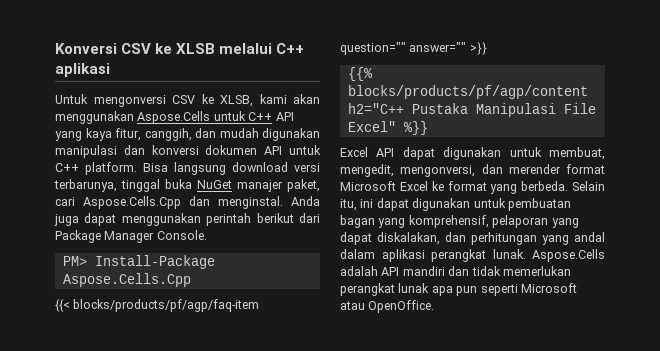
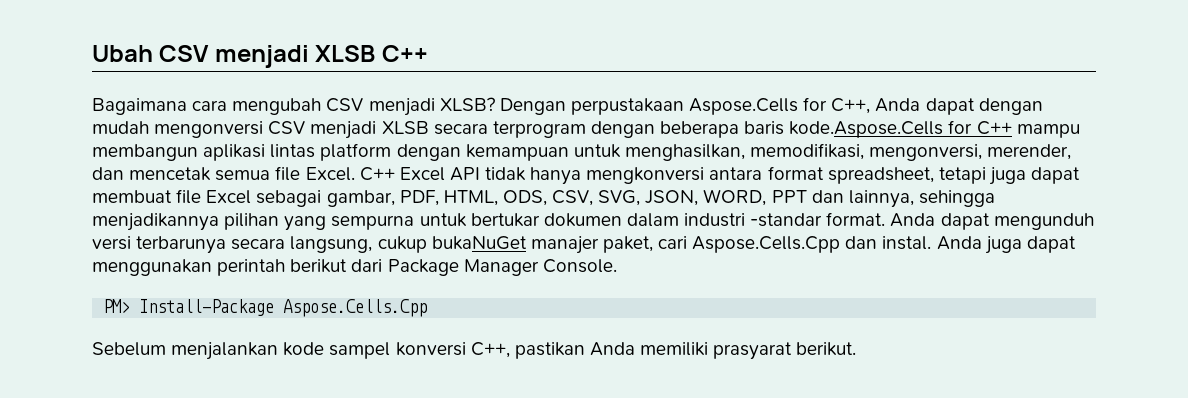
- Konversi CSV ke XLSB melalui C++ aplikasi
- Untuk mengonversi CSV ke XLSB, kami akan menggunakan Aspose.Cells untuk C++ API yang kaya fitur, canggih, dan mudah digunakan manipulasi dan konversi dokumen API untuk C++ platform. Bisa langsung download versi terbarunya, tinggal buka NuGet manajer paket, cari Aspose.Cells.Cpp dan menginstal.
+ Ubah CSV menjadi XLSB C++
+ Bagaimana cara mengubah CSV menjadi XLSB? Dengan perpustakaan Aspose.Cells for C++, Anda dapat dengan mudah mengonversi CSV menjadi XLSB secara terprogram dengan beberapa baris kode.Aspose.Cells for C++ mampu membangun aplikasi lintas platform dengan kemampuan untuk menghasilkan, memodifikasi, mengonversi, merender, dan mencetak semua file Excel. C++ Excel API tidak hanya mengkonversi antara format spreadsheet, tetapi juga dapat membuat file Excel sebagai gambar, PDF, HTML, ODS, CSV, SVG, JSON, WORD, PPT dan lainnya, sehingga menjadikannya pilihan yang sempurna untuk bertukar dokumen dalam industri -standar format. Anda dapat mengunduh versi terbarunya secara langsung, cukup bukaNuGet manajer paket, cari Aspose.Cells.Cpp dan instal.
- {{< blocks/products/pf/agp/faq-item question="" answer="" >}}
- {{% blocks/products/pf/agp/content h2="C++ Pustaka Manipulasi File Excel" %}}
- Excel API dapat digunakan untuk membuat, mengedit, mengonversi, dan merender format Microsoft Excel ke format yang berbeda. Selain itu, ini dapat digunakan untuk pembuatan bagan yang komprehensif, pelaporan yang dapat diskalakan, dan perhitungan yang andal dalam aplikasi perangkat lunak. Aspose.Cells adalah API mandiri dan tidak memerlukan perangkat lunak apa pun seperti Microsoft atau OpenOffice.
+ Sebelum menjalankan kode sampel konversi C++, pastikan Anda memiliki prasyarat berikut.

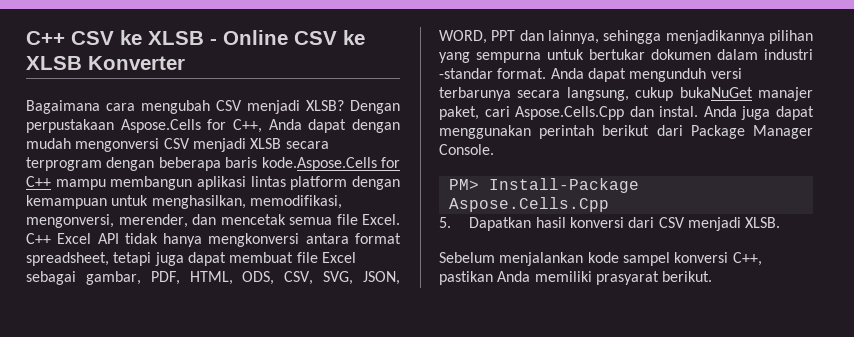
- Ubah CSV menjadi XLSB C++
+ C++ CSV ke XLSB - Online CSV ke XLSB Konverter
+ 5. Dapatkan hasil konversi dari CSV menjadi XLSB.

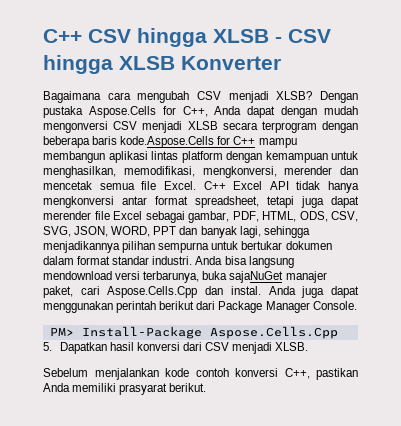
- C++ CSV ke XLSB - Online CSV ke XLSB Konverter
+ C++ CSV hingga XLSB - CSV hingga XLSB Konverter
- Dengan perpustakaan Aspose.Cells for C++, Anda dapat dengan mudah mengonversi CSV menjadi XLSB secara terprogram dengan beberapa baris kode.Aspose.Cells for C++ mampu membangun aplikasi lintas platform dengan kemampuan untuk menghasilkan, memodifikasi, mengonversi, merender, dan mencetak semua file Excel.
+ Dengan pustaka Aspose.Cells for C++, Anda dapat dengan mudah mengonversi CSV menjadi XLSB secara terprogram dengan beberapa baris kode.Aspose.Cells for C++ mampu membangun aplikasi lintas platform dengan kemampuan untuk menghasilkan, memodifikasi, mengkonversi, merender dan mencetak semua file Excel.
- C++ Excel API tidak hanya mengkonversi antara format spreadsheet, tetapi juga dapat membuat file Excel sebagai gambar, PDF, HTML, ODS, CSV, SVG, JSON, WORD, PPT dan lainnya, sehingga menjadikannya pilihan yang sempurna untuk bertukar dokumen dalam industri -standar format. Anda dapat mengunduh versi terbarunya secara langsung, cukup bukaNuGet manajer paket, cari Aspose.Cells.Cpp dan instal.
+ C++ Excel API tidak hanya mengkonversi antar format spreadsheet, tetapi juga dapat merender file Excel sebagai gambar, PDF, HTML, ODS, CSV, SVG, JSON, WORD, PPT dan banyak lagi, sehingga menjadikannya pilihan sempurna untuk bertukar dokumen dalam format standar industri. Anda bisa langsung mendownload versi terbarunya, buka sajaNuGet manajer paket, cari Aspose.Cells.Cpp dan instal.
- Sebelum menjalankan kode sampel konversi C++, pastikan Anda memiliki prasyarat berikut.
+ Sebelum menjalankan kode contoh konversi C++, pastikan Anda memiliki prasyarat berikut.

